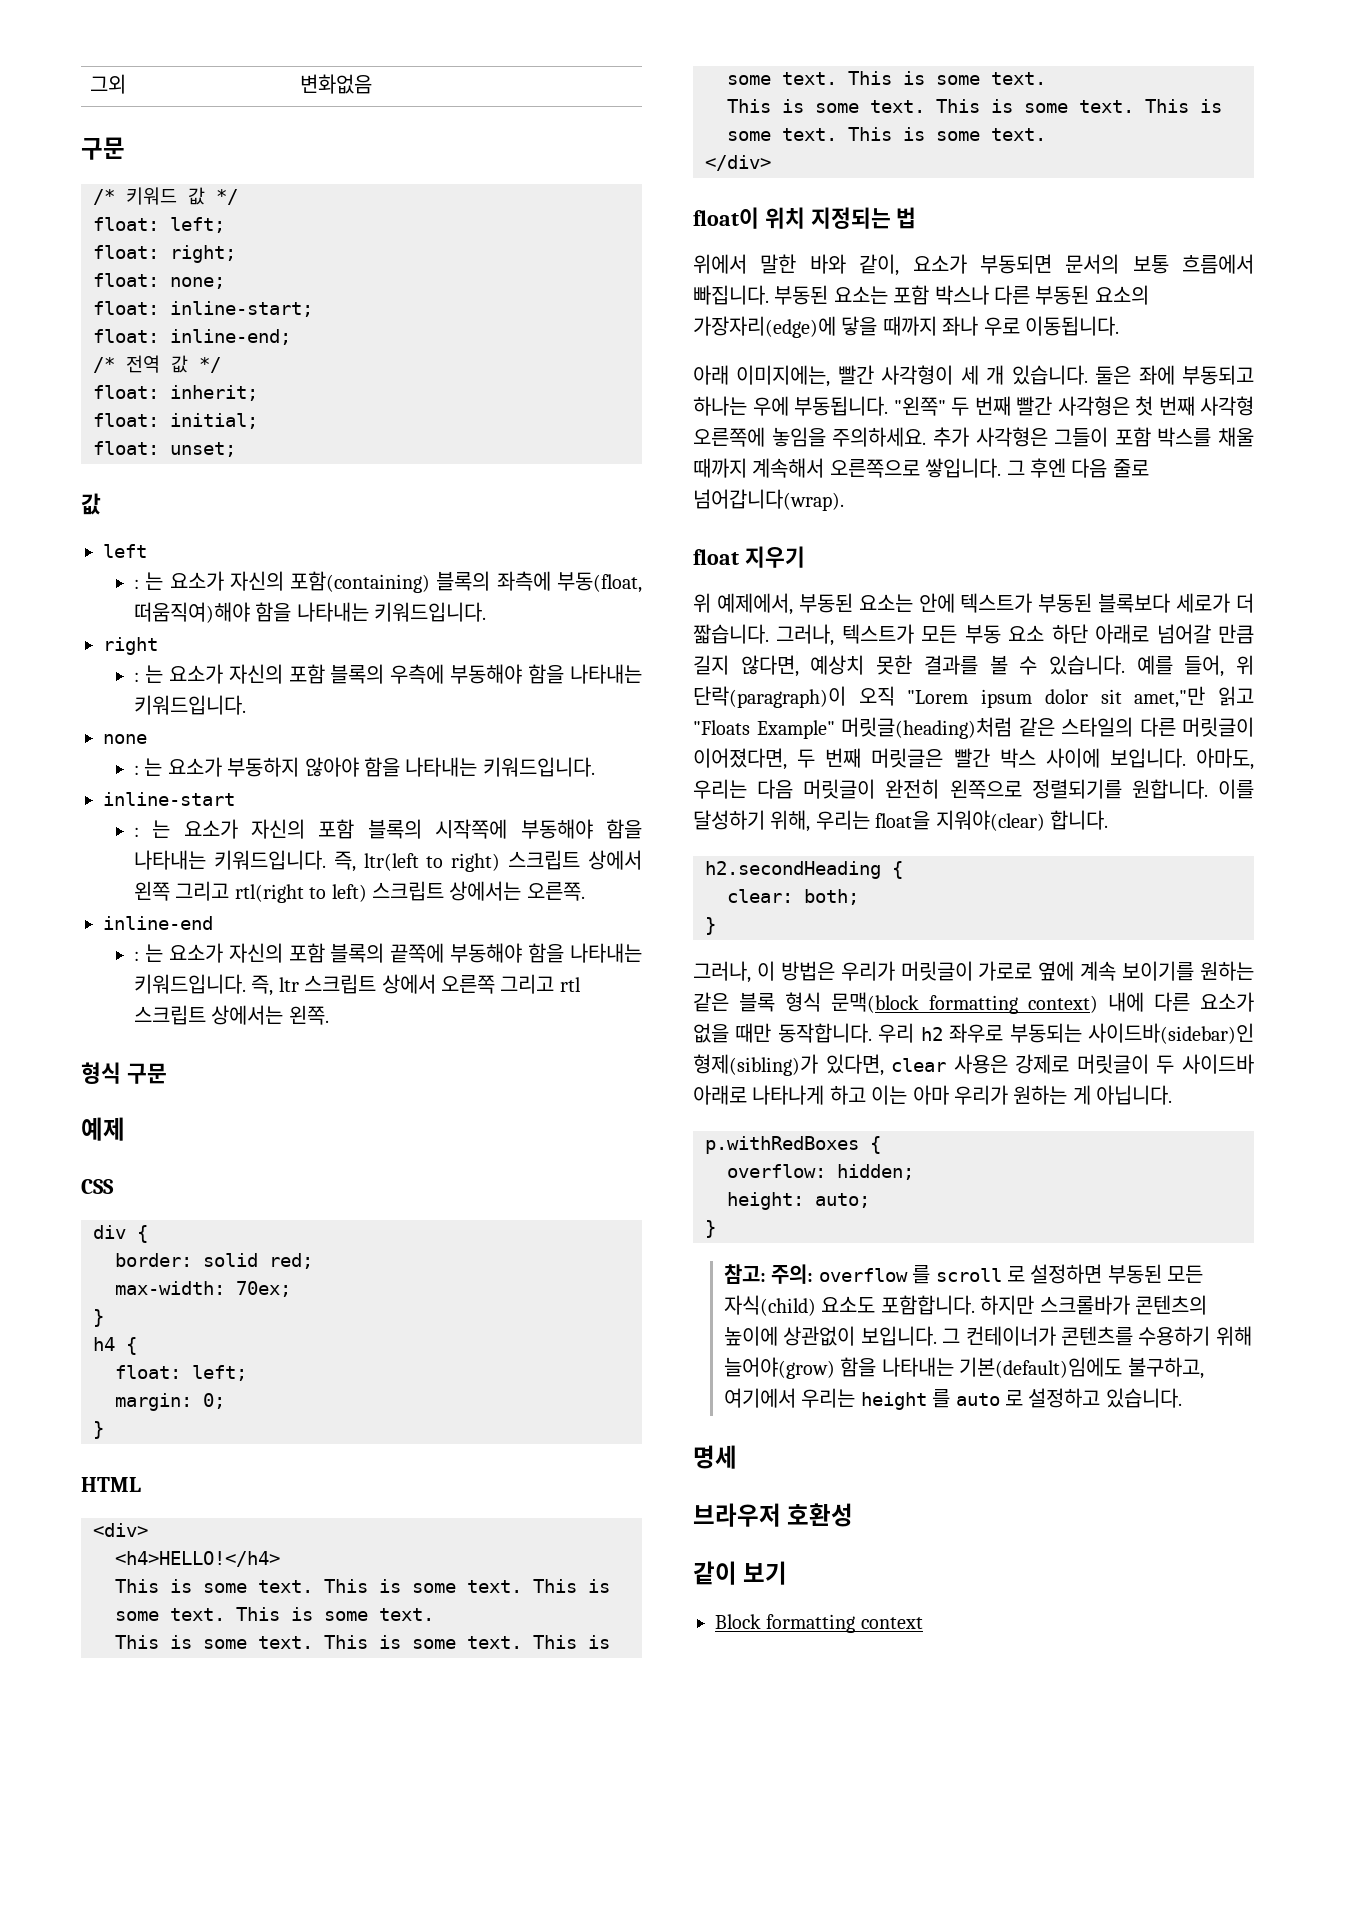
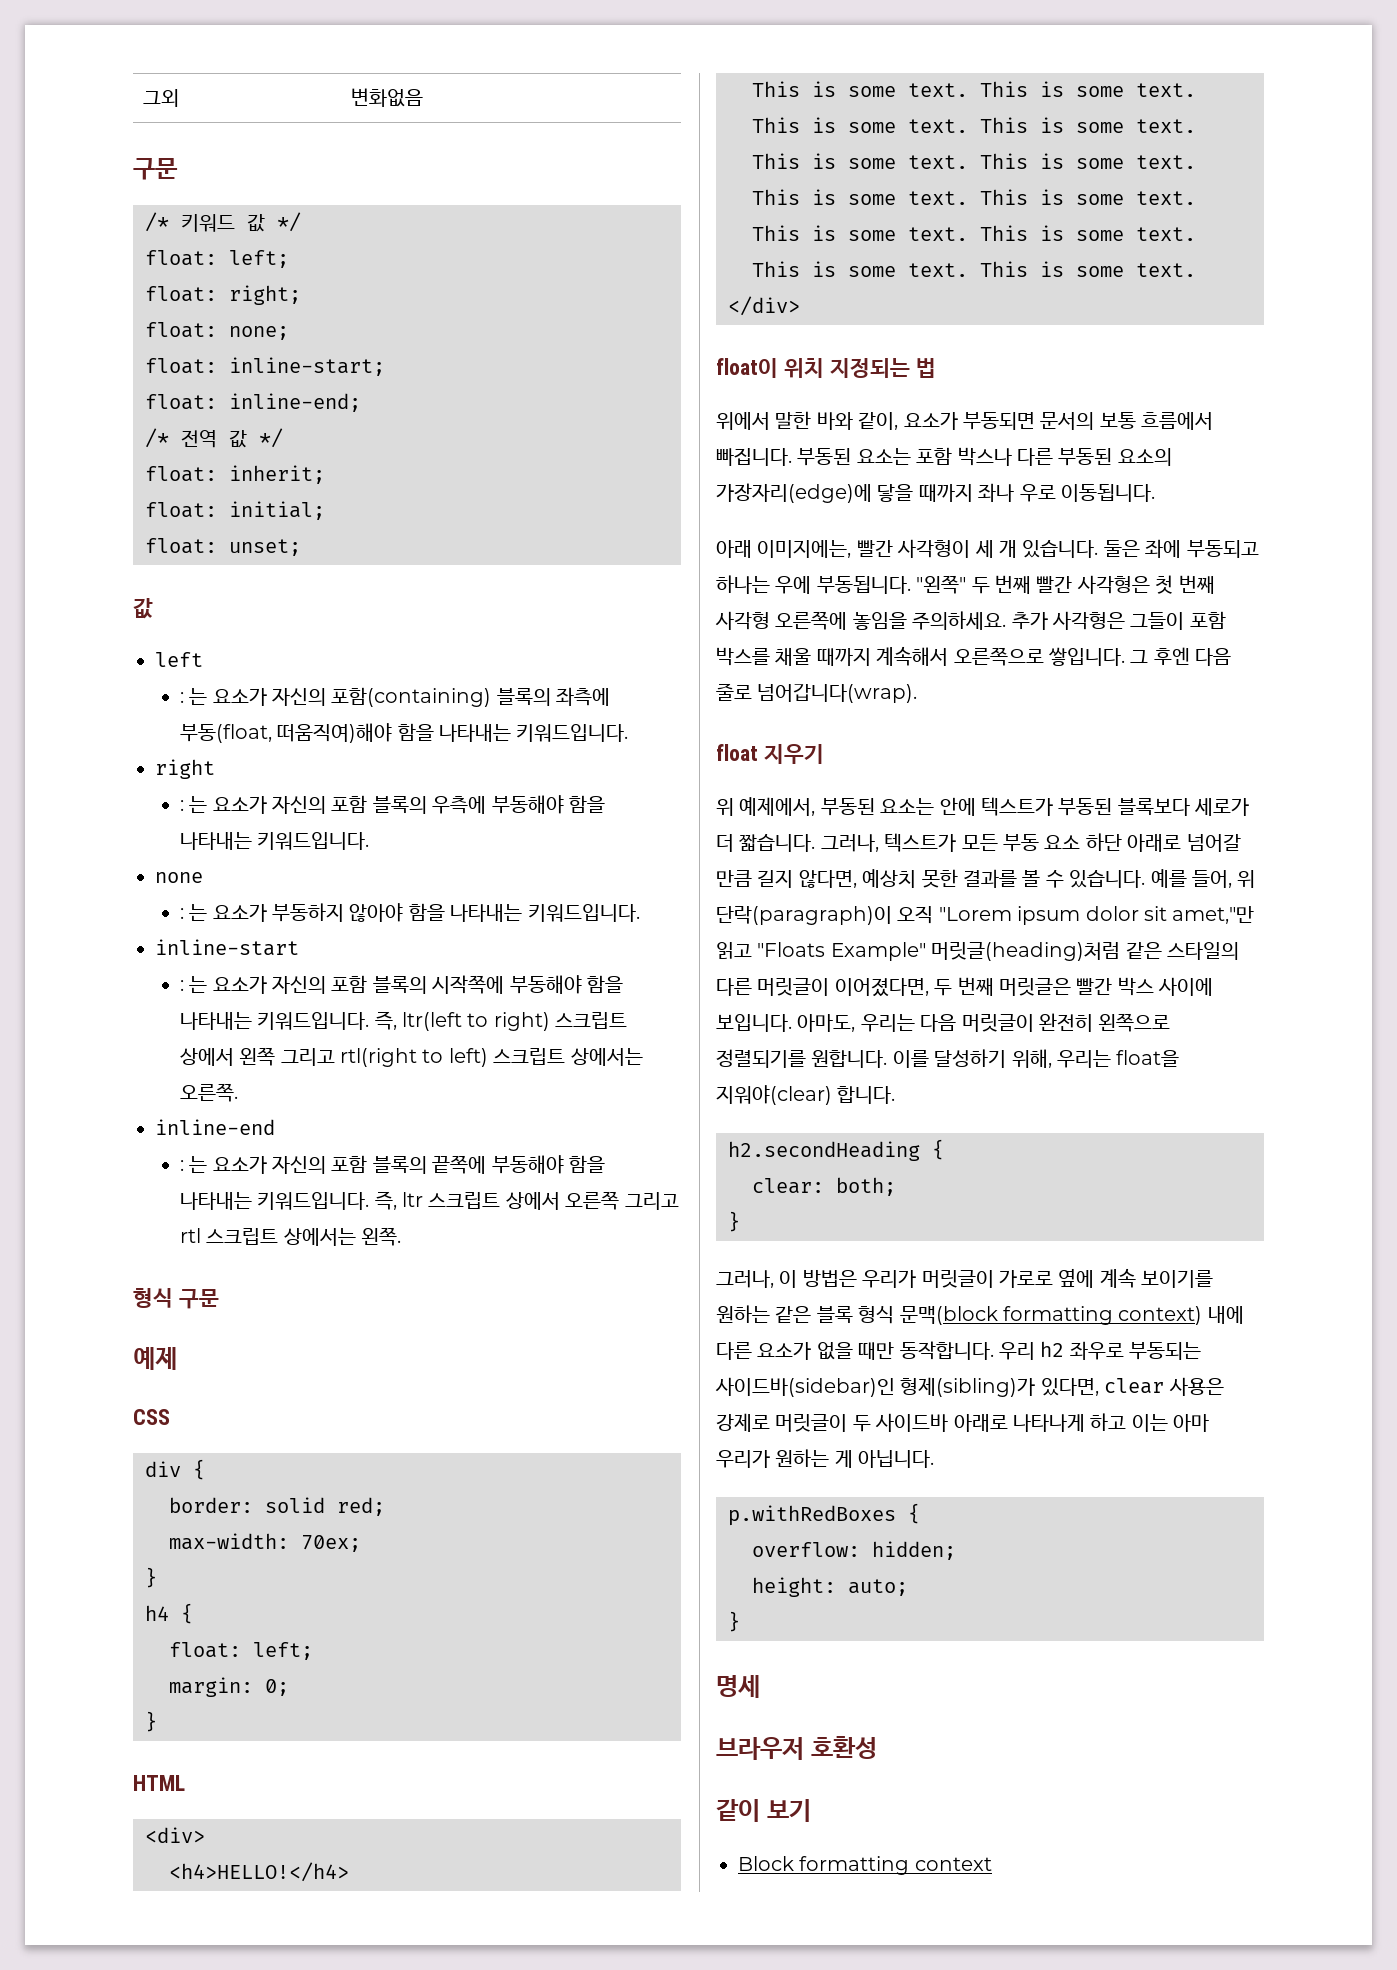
- 참고: 주의: overflow 를 scroll 로 설정하면 부동된 모든 자식(child) 요소도 포함합니다. 하지만 스크롤바가 콘텐츠의 높이에 상관없이 보입니다. 그 컨테이너가 콘텐츠를 수용하기 위해 늘어야(grow) 함을 나타내는 기본(default)임에도 불구하고, 여기에서 우리는 height 를 auto 로 설정하고 있습니다.

